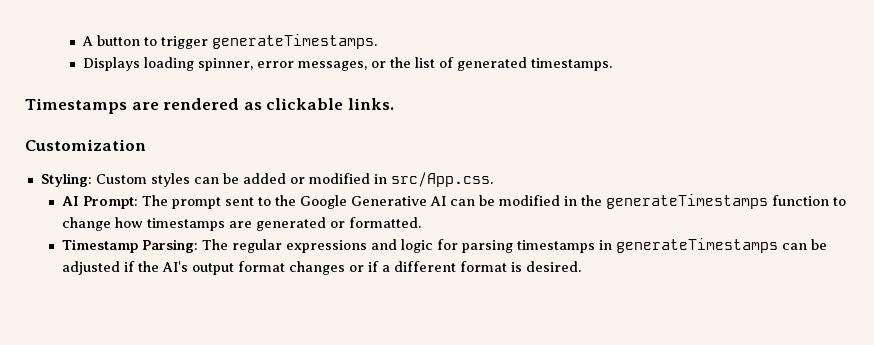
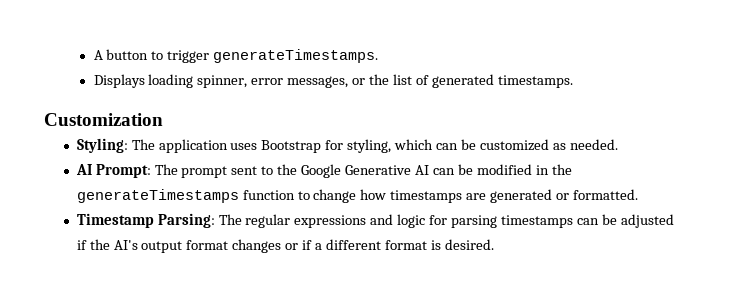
- Timestamps are rendered as clickable links.
  Customization
- Styling: Custom styles can be added or modified in src/App.css.
+ Styling: The application uses Bootstrap for styling, which can be customized as needed.
- Timestamp Parsing: The regular expressions and logic for parsing timestamps in generateTimestamps can be adjusted if the AI's output format changes or if a different format is desired.
+ Timestamp Parsing: The regular expressions and logic for parsing timestamps can be adjusted if the AI's output format changes or if a different format is desired.

